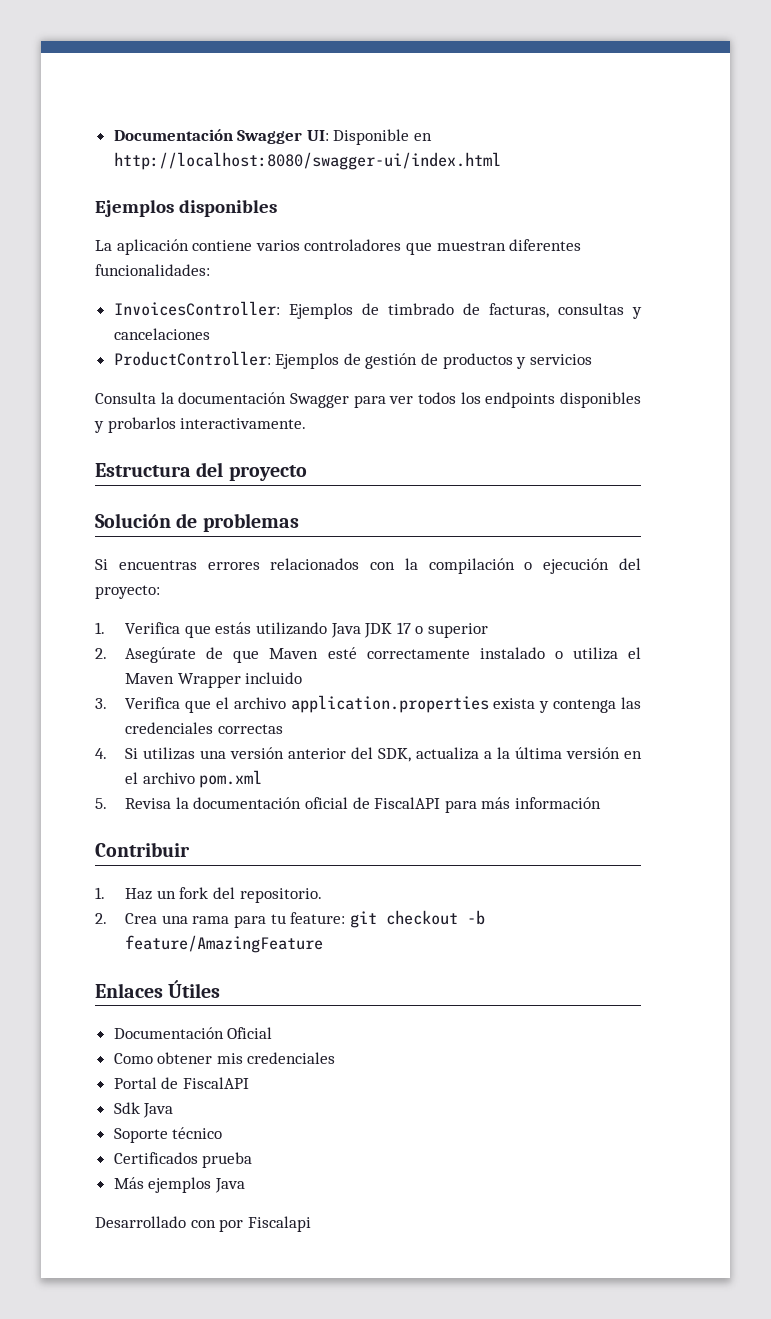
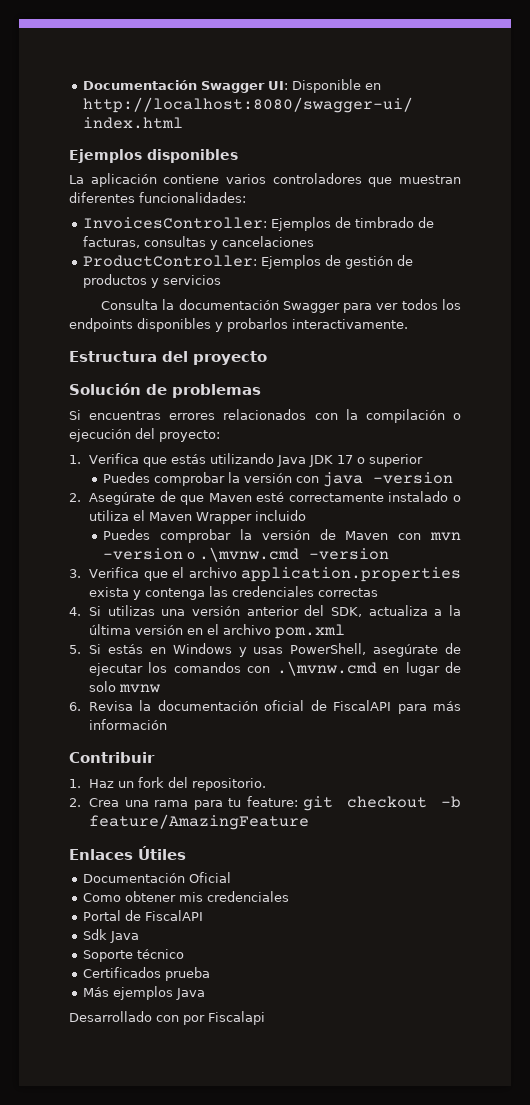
+ Puedes comprobar la versión con java -version
+ Puedes comprobar la versión de Maven con mvn -version o .\mvnw.cmd -version
- 5. Revisa la documentación oficial de FiscalAPI para más información
+ 5. Si estás en Windows y usas PowerShell, asegúrate de ejecutar los comandos con .\mvnw.cmd en lugar de solo mvnw
+ 6. Revisa la documentación oficial de FiscalAPI para más información

